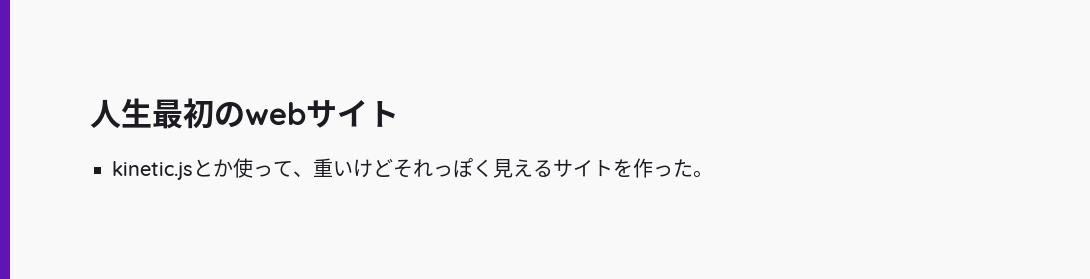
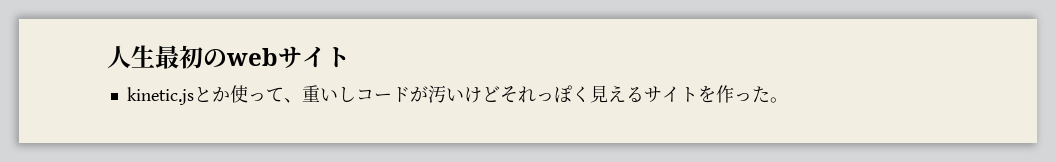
- kinetic.jsとか使って、重いけどそれっぽく見えるサイトを作った。
+ kinetic.jsとか使って、重いしコードが汚いけどそれっぽく見えるサイトを作った。

